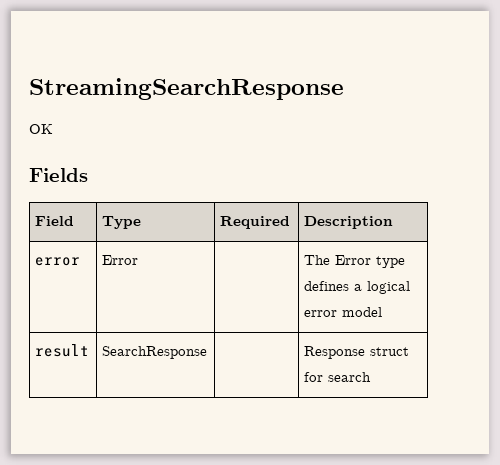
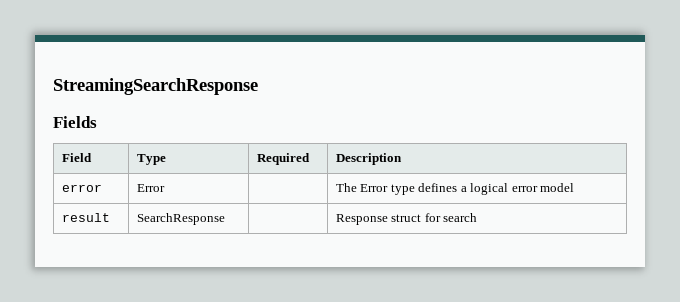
- OK

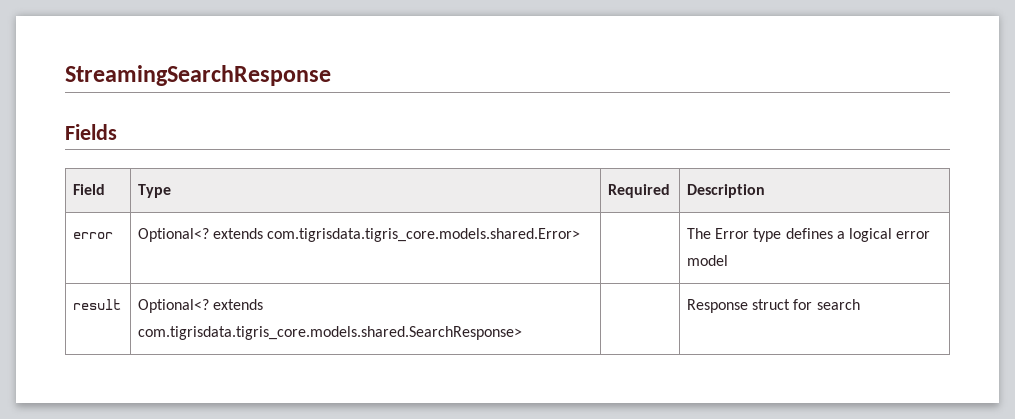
- error | Error | | The Error type defines a logical error model
+ error | Optional<? extends com.tigrisdata.tigris_core.models.shared.Error> | | The Error type defines a logical error model
- result | SearchResponse | | Response struct for search
+ result | Optional<? extends com.tigrisdata.tigris_core.models.shared.SearchResponse> | | Response struct for search

